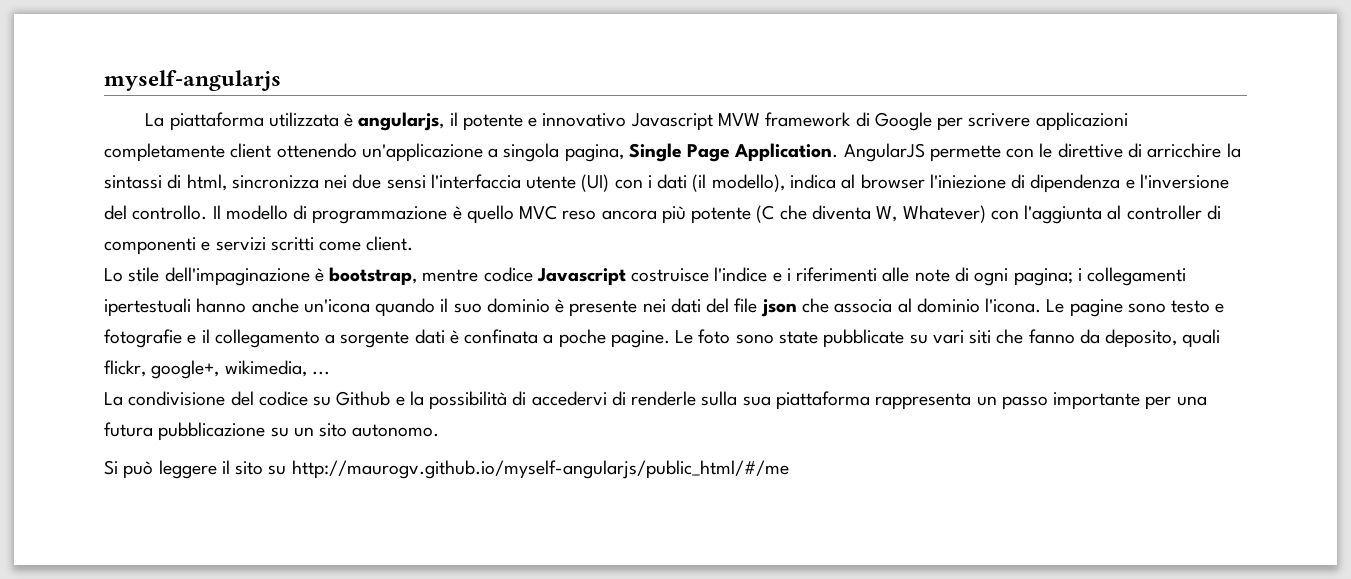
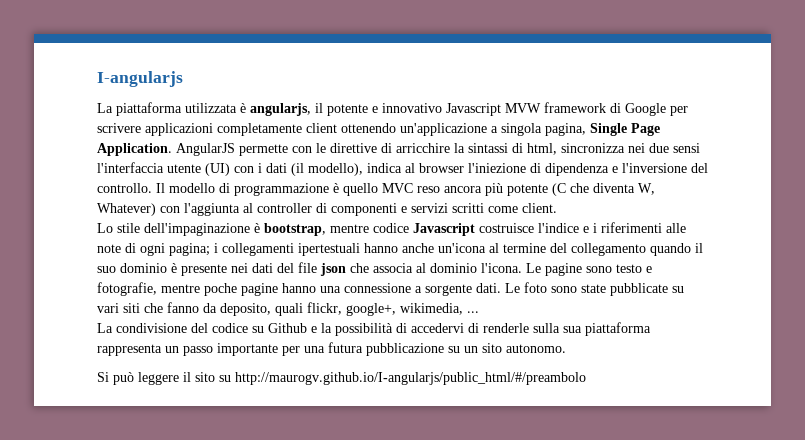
- myself-angularjs
+ I-angularjs
- Lo stile dell'impaginazione è bootstrap, mentre codice Javascript costruisce l'indice e i riferimenti alle note di ogni pagina; i collegamenti ipertestuali hanno anche un'icona quando il suo dominio è presente nei dati del file json che associa al dominio l'icona.
+ Lo stile dell'impaginazione è bootstrap, mentre codice Javascript costruisce l'indice e i riferimenti alle note di ogni pagina; i collegamenti ipertestuali hanno anche un'icona al termine del collegamento quando il suo dominio è presente nei dati del file json che associa al dominio l'icona.
- Le pagine sono testo e fotografie e il collegamento a sorgente dati è confinata a poche pagine.
+ Le pagine sono testo e fotografie, mentre poche pagine hanno una connessione a sorgente dati.
- Si può leggere il sito su http://maurogv.github.io/myself-angularjs/public_html/#/me
+ Si può leggere il sito su http://maurogv.github.io/I-angularjs/public_html/#/preambolo

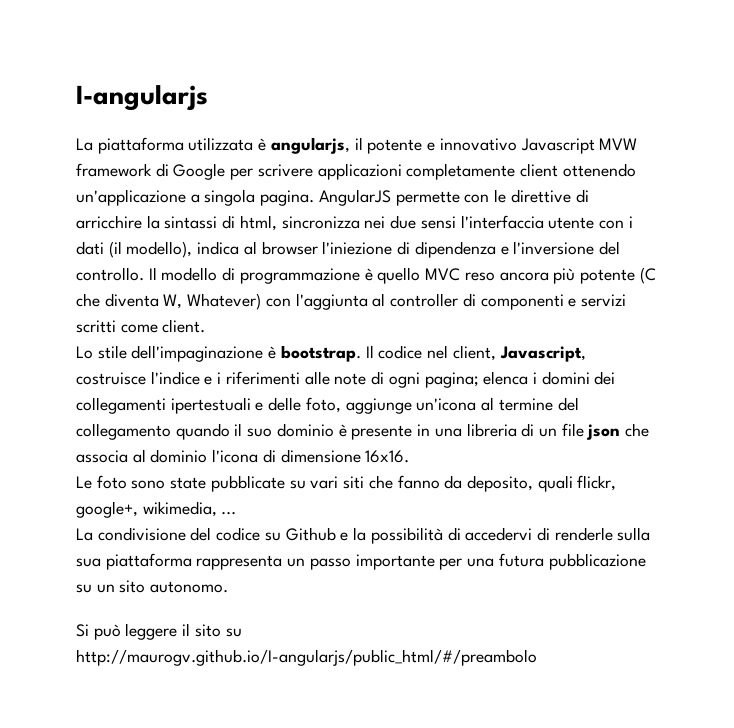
- La piattaforma utilizzata è angularjs, il potente e innovativo Javascript MVW framework di Google per scrivere applicazioni completamente client ottenendo un'applicazione a singola pagina, Single Page Application.
+ La piattaforma utilizzata è angularjs, il potente e innovativo Javascript MVW framework di Google per scrivere applicazioni completamente client ottenendo un'applicazione a singola pagina.
- AngularJS permette con le direttive di arricchire la sintassi di html, sincronizza nei due sensi l'interfaccia utente (UI) con i dati (il modello), indica al browser l'iniezione di dipendenza e l'inversione del controllo.
+ AngularJS permette con le direttive di arricchire la sintassi di html, sincronizza nei due sensi l'interfaccia utente con i dati (il modello), indica al browser l'iniezione di dipendenza e l'inversione del controllo.
- Lo stile dell'impaginazione è bootstrap, mentre codice Javascript costruisce l'indice e i riferimenti alle note di ogni pagina; i collegamenti ipertestuali hanno anche un'icona al termine del collegamento quando il suo dominio è presente nei dati del file json che associa al dominio l'icona. Le pagine sono testo e fotografie, mentre poche pagine hanno una connessione a sorgente dati. Le foto sono state pubblicate su vari siti che fanno da deposito, quali flickr, google+, wikimedia, ...
+ Lo stile dell'impaginazione è bootstrap. Il codice nel client, Javascript, costruisce l'indice e i riferimenti alle note di ogni pagina; elenca i domini dei collegamenti ipertestuali e delle foto, aggiunge un'icona al termine del collegamento quando il suo dominio è presente in una libreria di un file json che associa al dominio l'icona di dimensione 16x16.
+ Le foto sono state pubblicate su vari siti che fanno da deposito, quali flickr, google+, wikimedia, ...

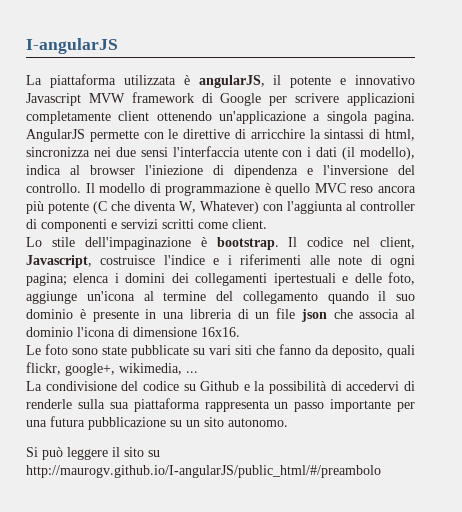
- I-angularjs
+ I-angularJS
- La piattaforma utilizzata è angularjs, il potente e innovativo Javascript MVW framework di Google per scrivere applicazioni completamente client ottenendo un'applicazione a singola pagina.
+ La piattaforma utilizzata è angularJS, il potente e innovativo Javascript MVW framework di Google per scrivere applicazioni completamente client ottenendo un'applicazione a singola pagina.
- Si può leggere il sito su http://maurogv.github.io/I-angularjs/public_html/#/preambolo
+ Si può leggere il sito su http://maurogv.github.io/I-angularJS/public_html/#/preambolo

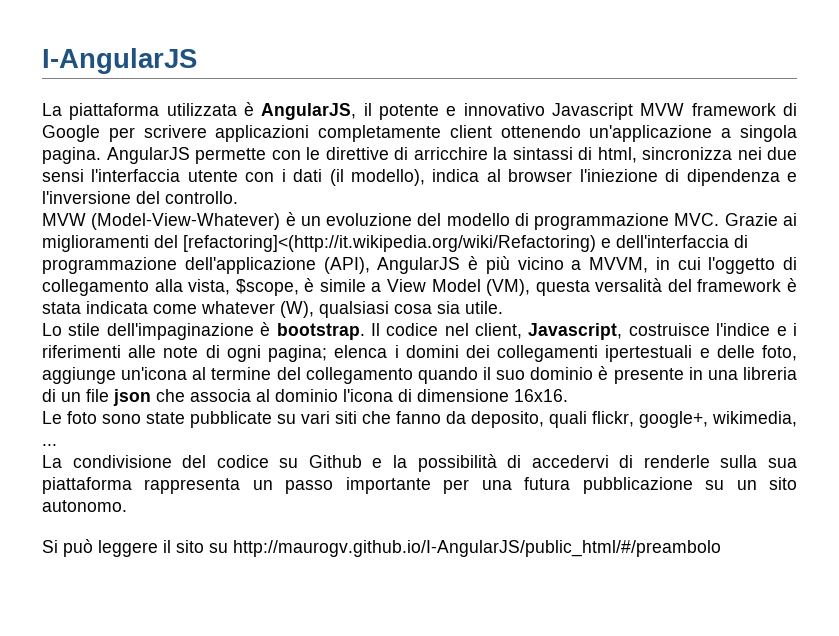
- I-angularJS
+ I-AngularJS
- La piattaforma utilizzata è angularJS, il potente e innovativo Javascript MVW framework di Google per scrivere applicazioni completamente client ottenendo un'applicazione a singola pagina.
+ La piattaforma utilizzata è AngularJS, il potente e innovativo Javascript MVW framework di Google per scrivere applicazioni completamente client ottenendo un'applicazione a singola pagina.
- AngularJS permette con le direttive di arricchire la sintassi di html, sincronizza nei due sensi l'interfaccia utente con i dati (il modello), indica al browser l'iniezione di dipendenza e l'inversione del controllo. Il modello di programmazione è quello MVC reso ancora più potente (C che diventa W, Whatever) con l'aggiunta al controller di componenti e servizi scritti come client.
+ AngularJS permette con le direttive di arricchire la sintassi di html, sincronizza nei due sensi l'interfaccia utente con i dati (il modello), indica al browser l'iniezione di dipendenza e l'inversione del controllo.
+ MVW (Model-View-Whatever) è un evoluzione del modello di programmazione MVC. Grazie ai miglioramenti del [refactoring]<(http://it.wikipedia.org/wiki/Refactoring) e dell'interfaccia di programmazione dell'applicazione (API), AngularJS è più vicino a MVVM, in cui l'oggetto di collegamento alla vista, $scope, è simile a View Model (VM), questa versalità del framework è stata indicata come whatever (W), qualsiasi cosa sia utile.
- Si può leggere il sito su http://maurogv.github.io/I-angularJS/public_html/#/preambolo
+ Si può leggere il sito su http://maurogv.github.io/I-AngularJS/public_html/#/preambolo

